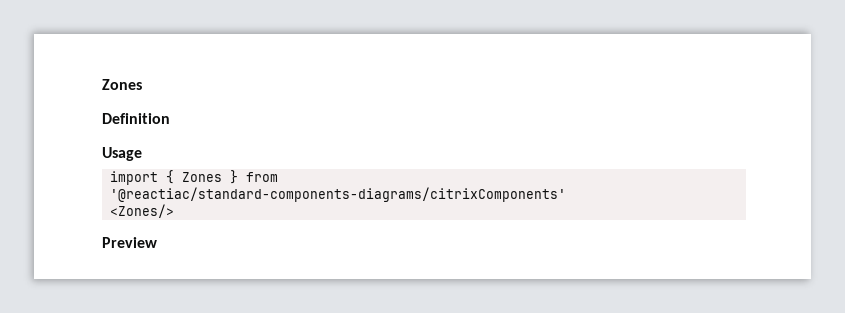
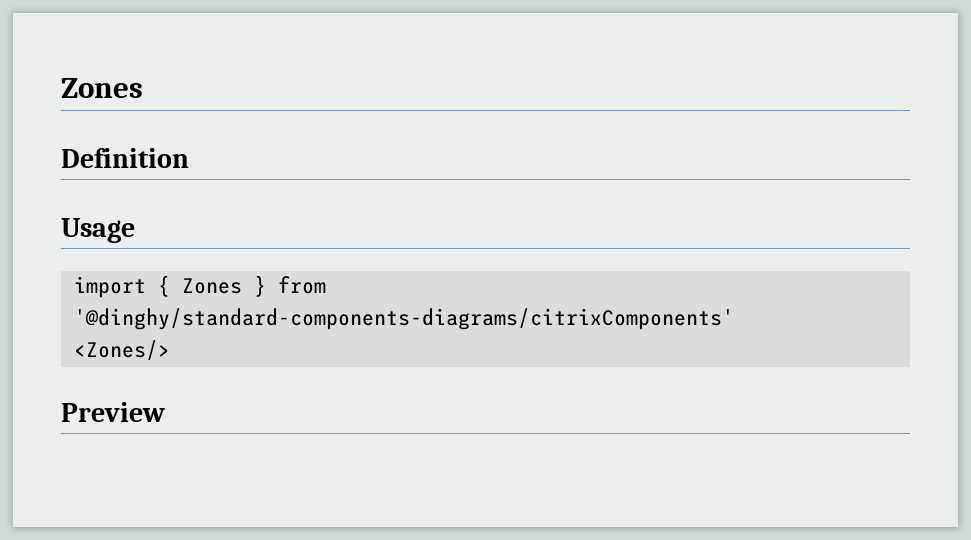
- import { Zones } from '@reactiac/standard-components-diagrams/citrixComponents'
+ import { Zones } from '@dinghy/standard-components-diagrams/citrixComponents'

